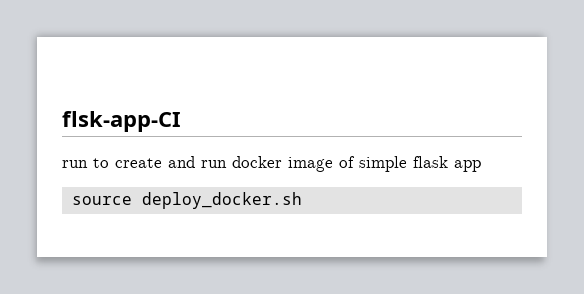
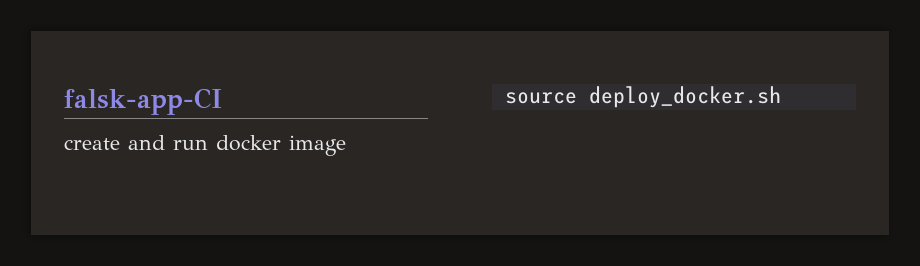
- flsk-app-CI
- run to create and run docker image of simple flask app
+ falsk-app-CI
+ create and run docker image

